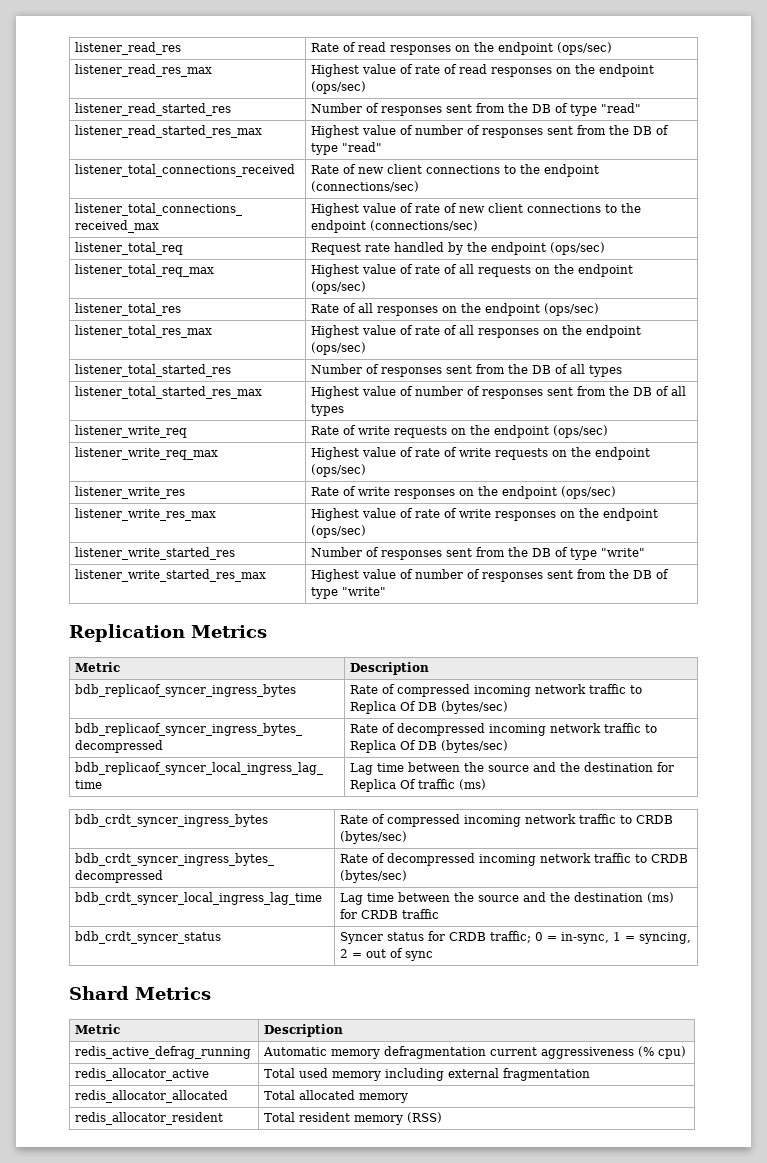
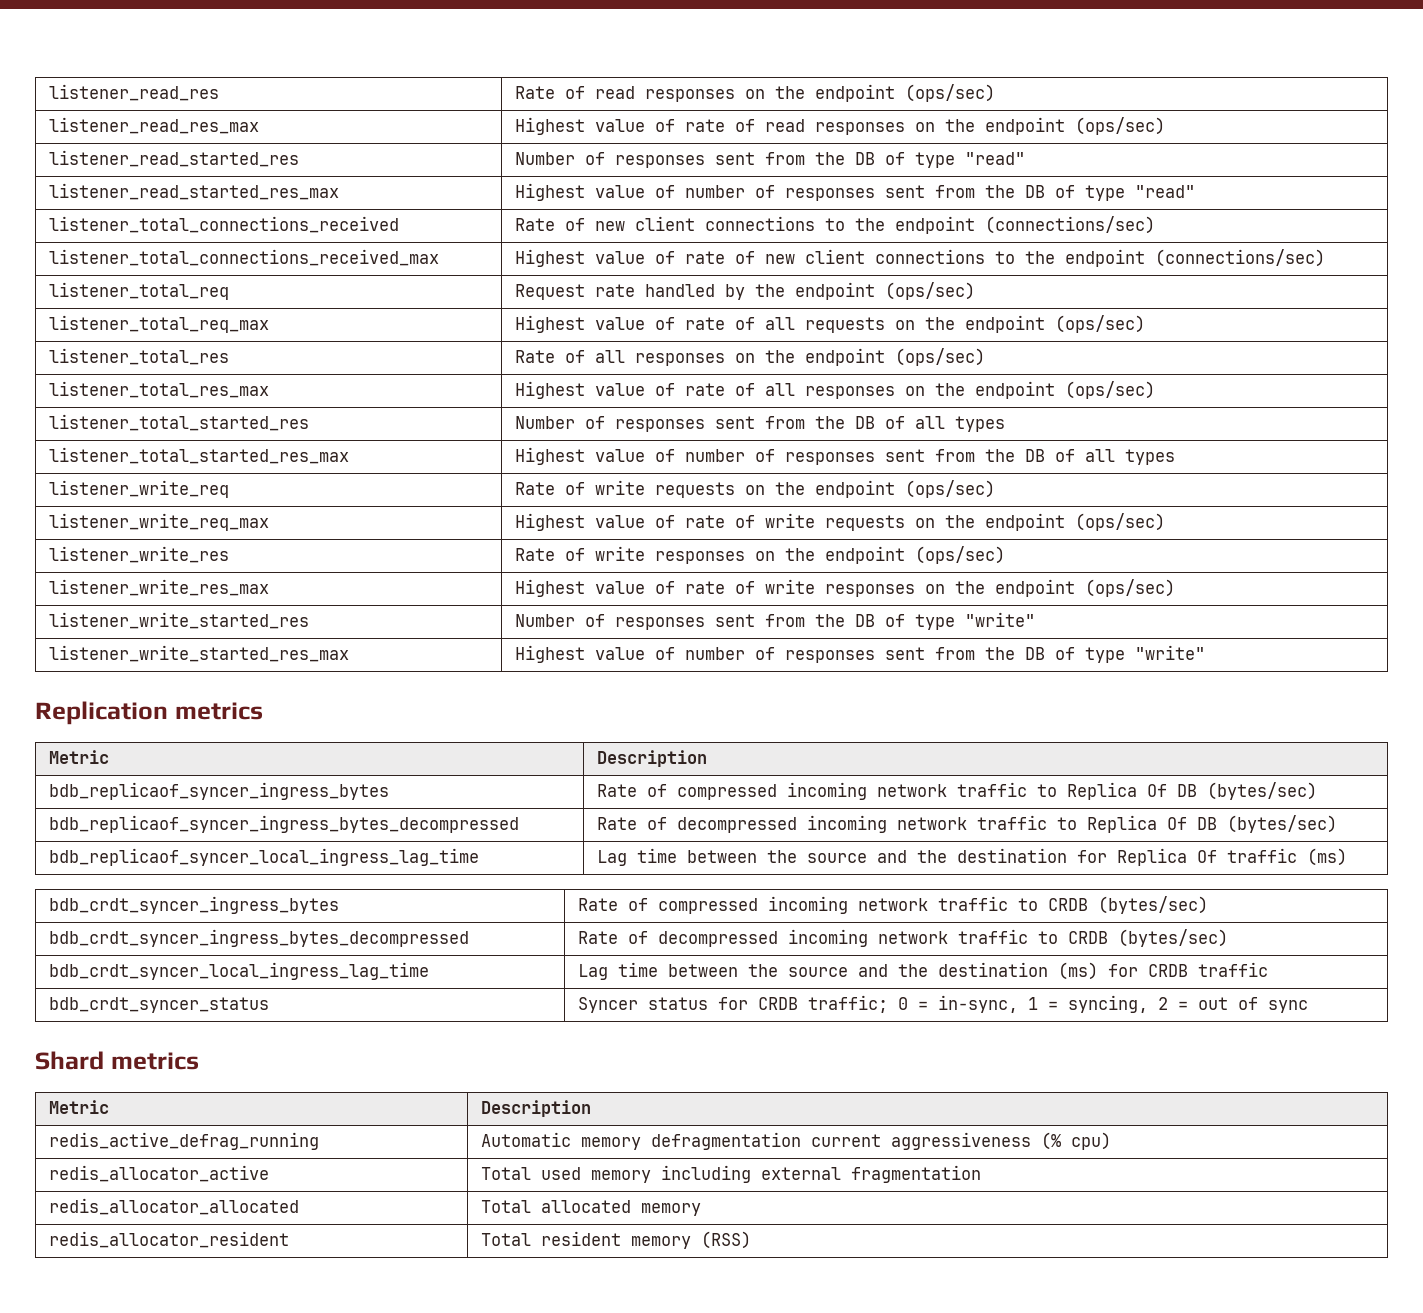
- Replication Metrics
+ Replication metrics
- Shard Metrics
+ Shard metrics

